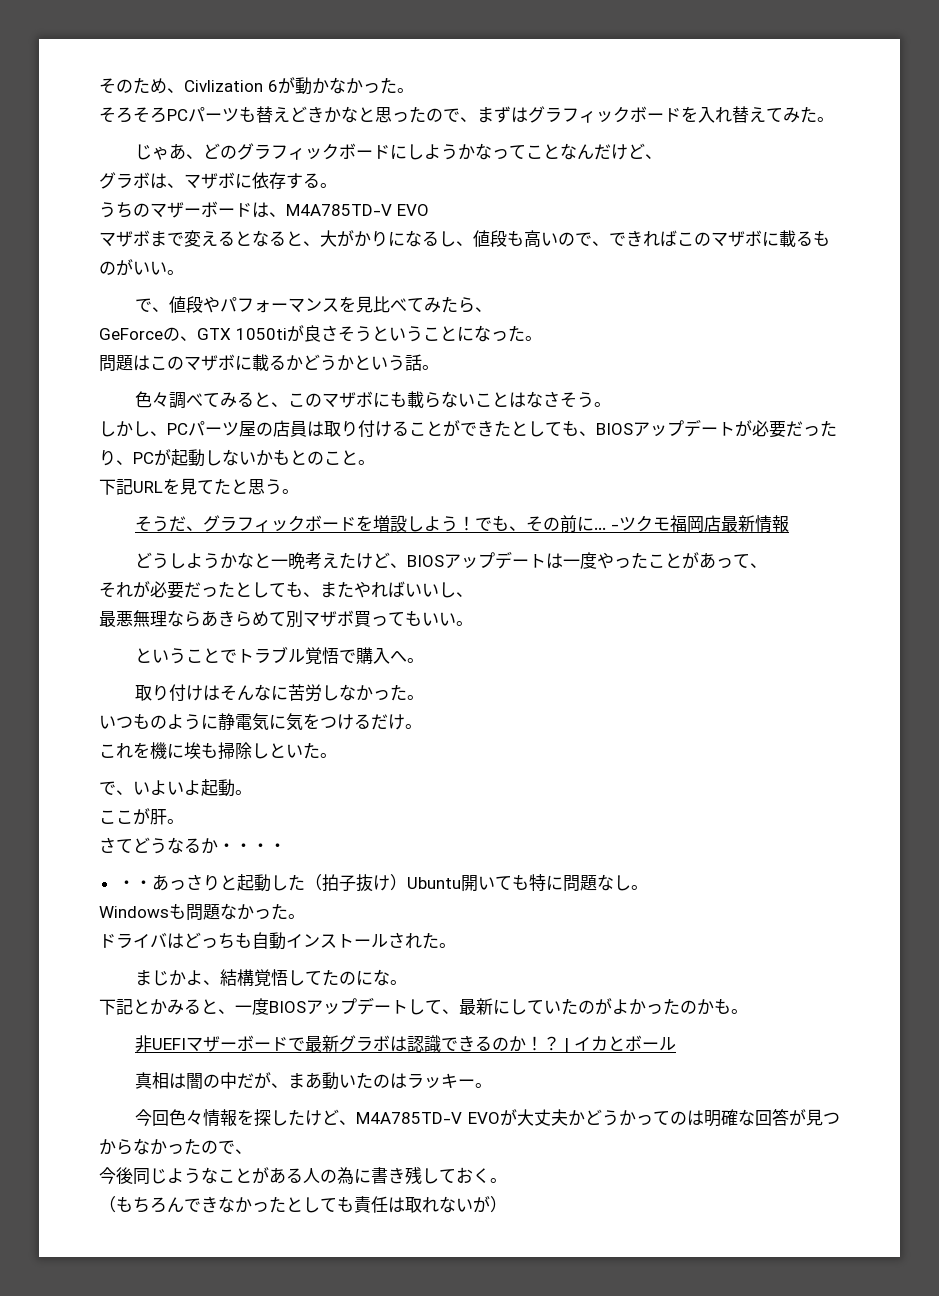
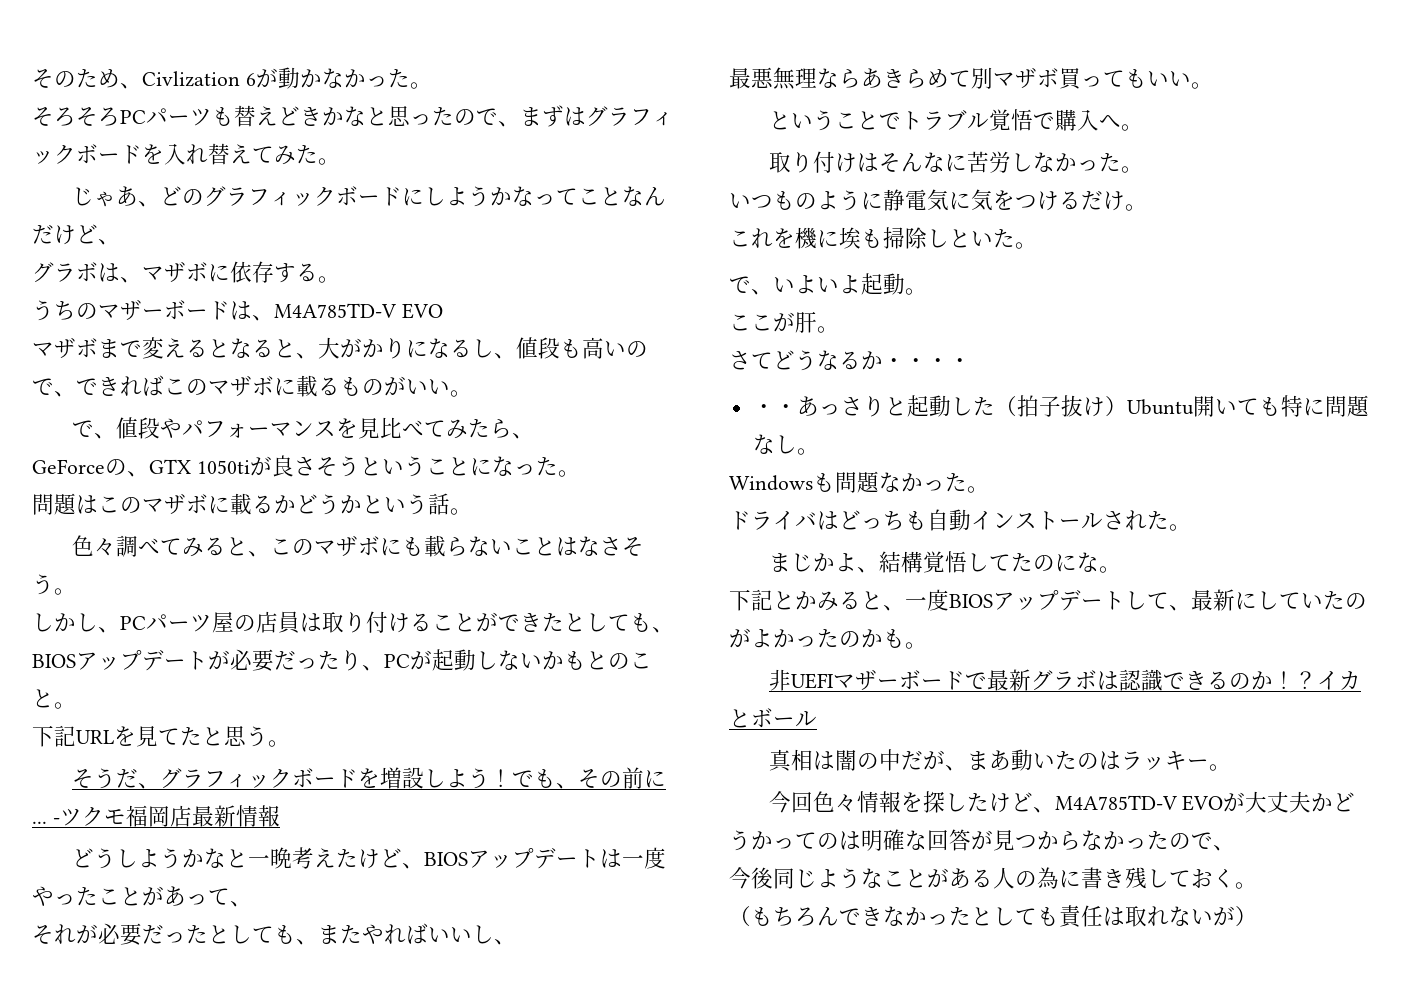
- | イカとボール
+ イカとボール

